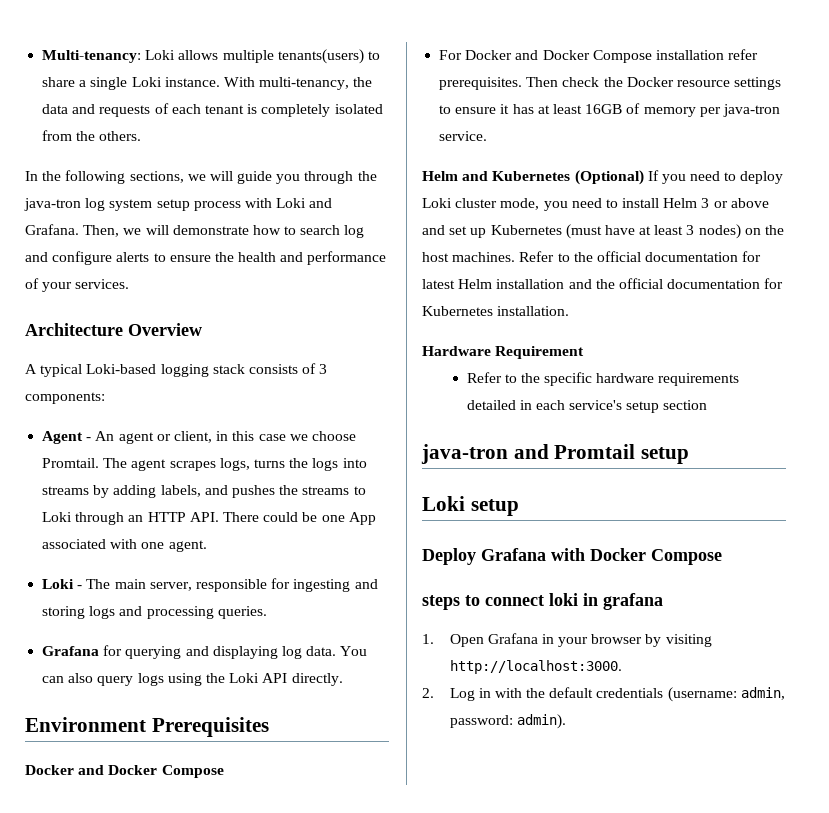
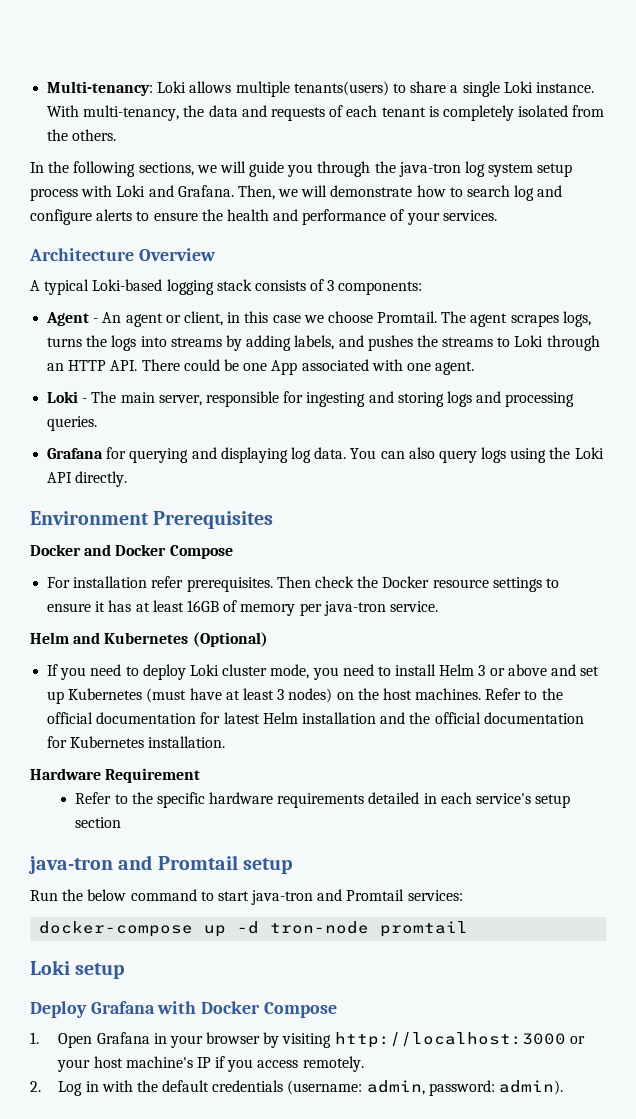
- For Docker and Docker Compose installation refer prerequisites.
+ For installation refer prerequisites.
- Helm and Kubernetes (Optional) If you need to deploy Loki cluster mode, you need to install Helm 3 or above and set up Kubernetes (must have at least 3 nodes) on the host machines.
+ Helm and Kubernetes (Optional)
+ If you need to deploy Loki cluster mode, you need to install Helm 3 or above and set up Kubernetes (must have at least 3 nodes) on the host machines.
+ Run the below command to start java-tron and Promtail services:
+ docker-compose up -d tron-node promtail
- steps to connect loki in grafana
- 1. Open Grafana in your browser by visiting http://localhost:3000.
+ 1. Open Grafana in your browser by visiting http://localhost:3000 or your host machine's IP if you access remotely.

